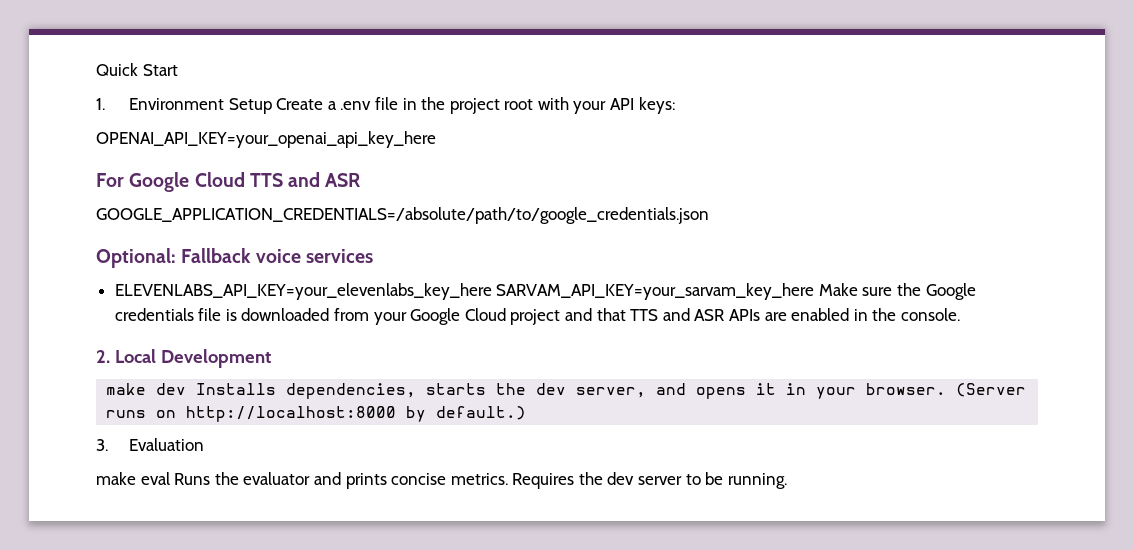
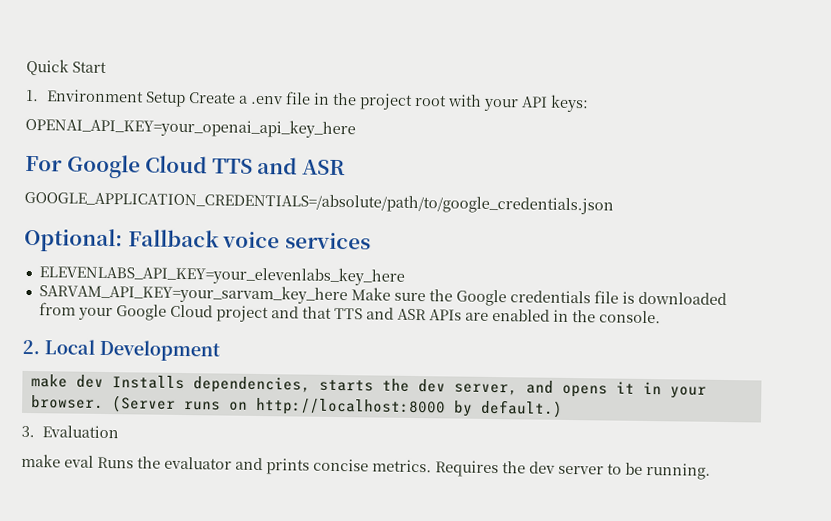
- ELEVENLABS_API_KEY=your_elevenlabs_key_here SARVAM_API_KEY=your_sarvam_key_here Make sure the Google credentials file is downloaded from your Google Cloud project and that TTS and ASR APIs are enabled in the console.
+ ELEVENLABS_API_KEY=your_elevenlabs_key_here
+ SARVAM_API_KEY=your_sarvam_key_here Make sure the Google credentials file is downloaded from your Google Cloud project and that TTS and ASR APIs are enabled in the console.

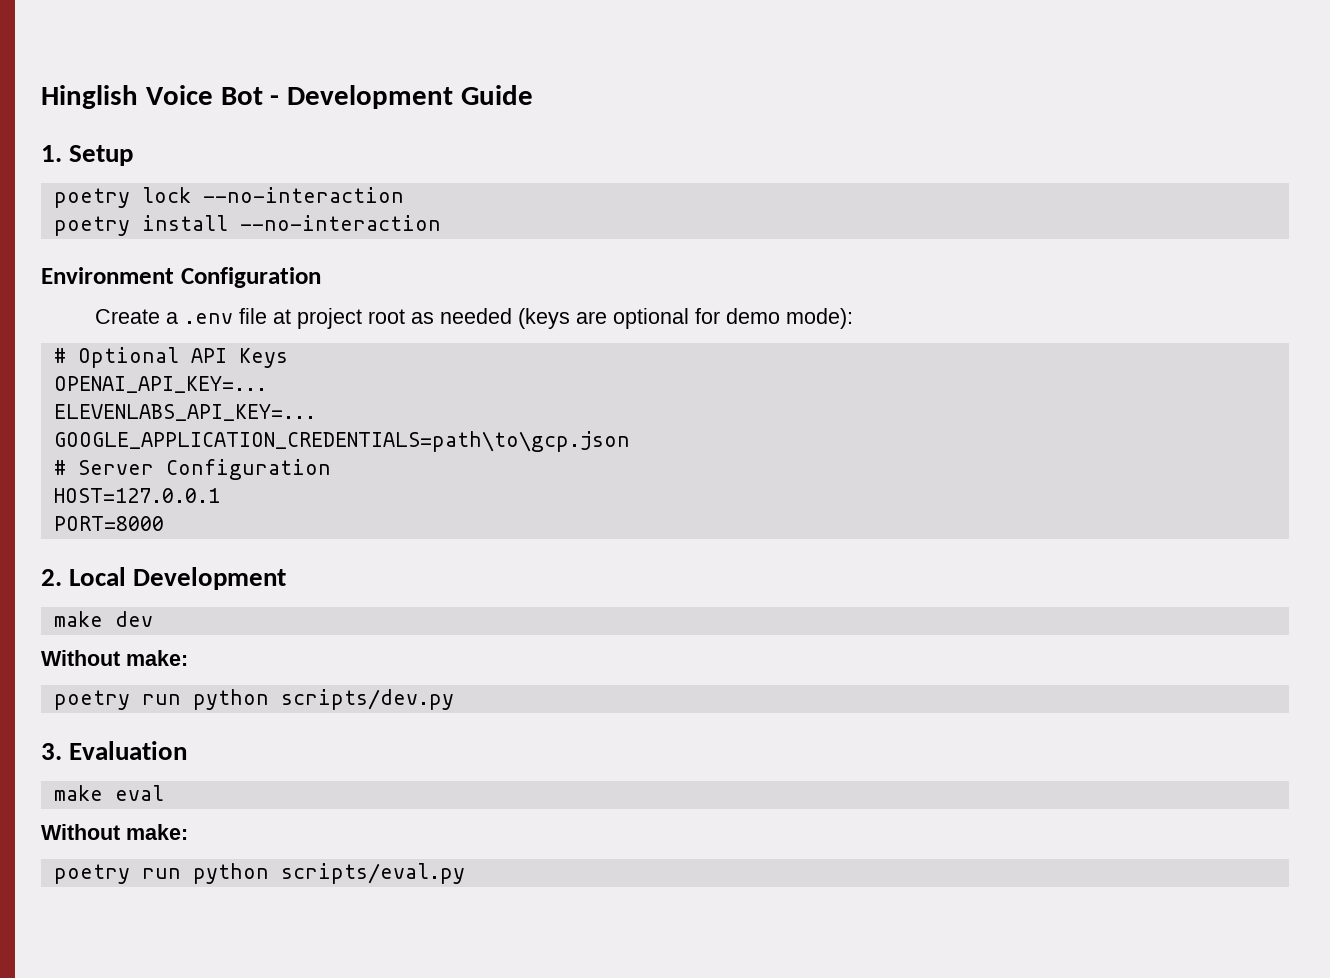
- Quick Start
- 1. Environment Setup Create a .env file in the project root with your API keys:
- OPENAI_API_KEY=your_openai_api_key_here
- For Google Cloud TTS and ASR
- GOOGLE_APPLICATION_CREDENTIALS=/absolute/path/to/google_credentials.json
- Optional: Fallback voice services
- ELEVENLABS_API_KEY=your_elevenlabs_key_here
- SARVAM_API_KEY=your_sarvam_key_here Make sure the Google credentials file is downloaded from your Google Cloud project and that TTS and ASR APIs are enabled in the console.
+ Hinglish Voice Bot - Development Guide
+ 1. Setup
+ poetry lock --no-interaction
+ poetry install --no-interaction
+ Environment Configuration
+ Create a .env file at project root as needed (keys are optional for demo mode):
+ # Optional API Keys
+ OPENAI_API_KEY=...
+ ELEVENLABS_API_KEY=...
+ GOOGLE_APPLICATION_CREDENTIALS=path\to\gcp.json
+ # Server Configuration
+ HOST=127.0.0.1
+ PORT=8000
- make dev Installs dependencies, starts the dev server, and opens it in your browser. (Server runs on http://localhost:8000 by default.)
+ make dev
+ Without make:
+ poetry run python scripts/dev.py
  3. Evaluation
- make eval Runs the evaluator and prints concise metrics. Requires the dev server to be running.
+ make eval
+ Without make:
+ poetry run python scripts/eval.py

